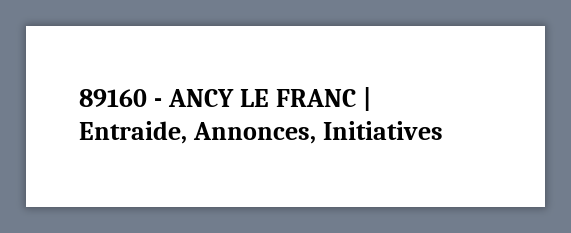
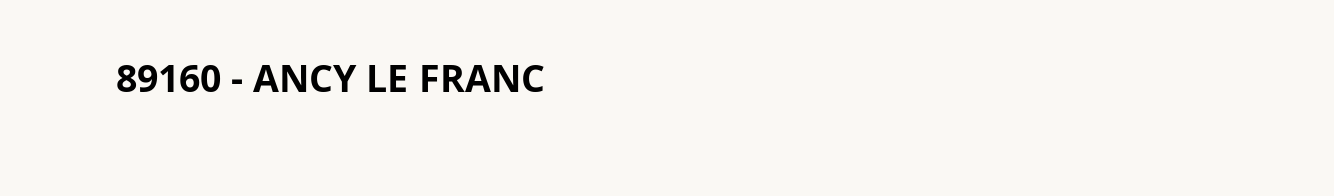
- 89160 - ANCY LE FRANC | Entraide, Annonces, Initiatives
+ 89160 - ANCY LE FRANC

